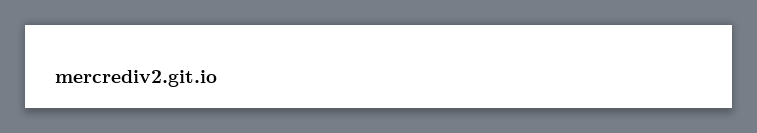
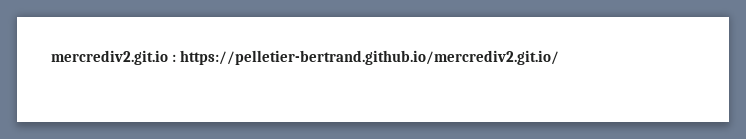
- mercrediv2.git.io
+ mercrediv2.git.io : https://pelletier-bertrand.github.io/mercrediv2.git.io/

